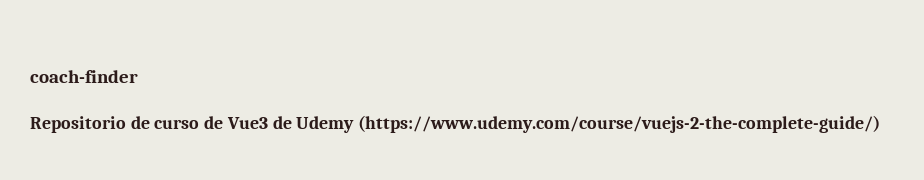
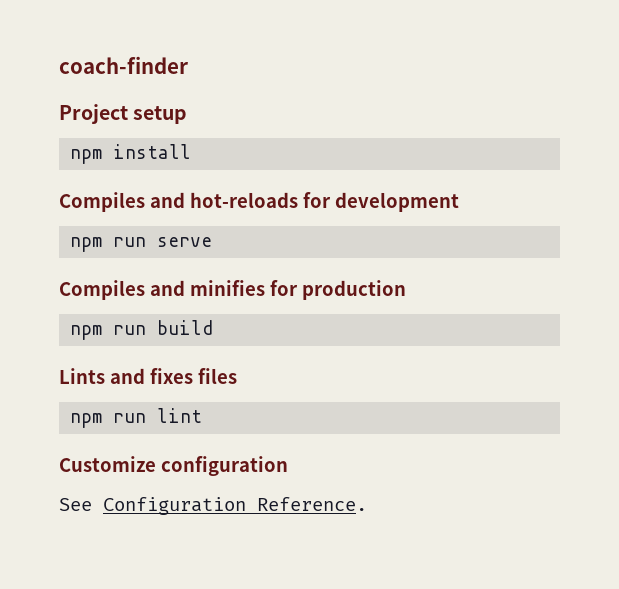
- Repositorio de curso de Vue3 de Udemy (https://www.udemy.com/course/vuejs-2-the-complete-guide/)
+ Project setup
+ npm install
+ Compiles and hot-reloads for development
+ npm run serve
+ Compiles and minifies for production
+ npm run build
+ Lints and fixes files
+ npm run lint
+ Customize configuration
+ See Configuration Reference.

